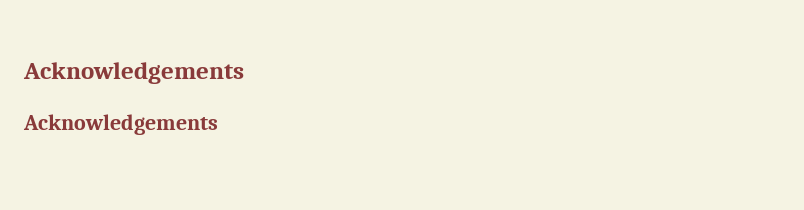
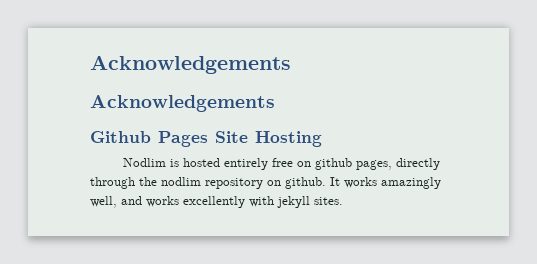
+ Github Pages Site Hosting
+ Nodlim is hosted entirely free on github pages, directly through the nodlim repository on github. It works amazingly well, and works excellently with jekyll sites.

